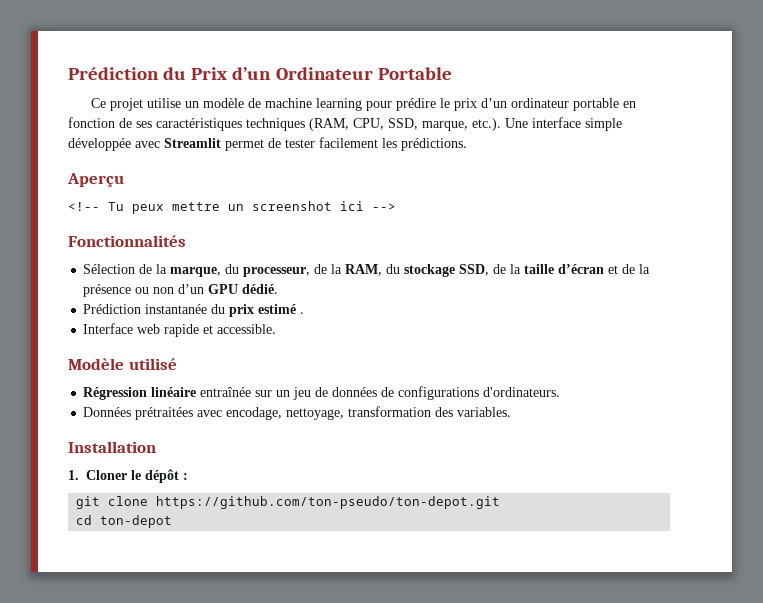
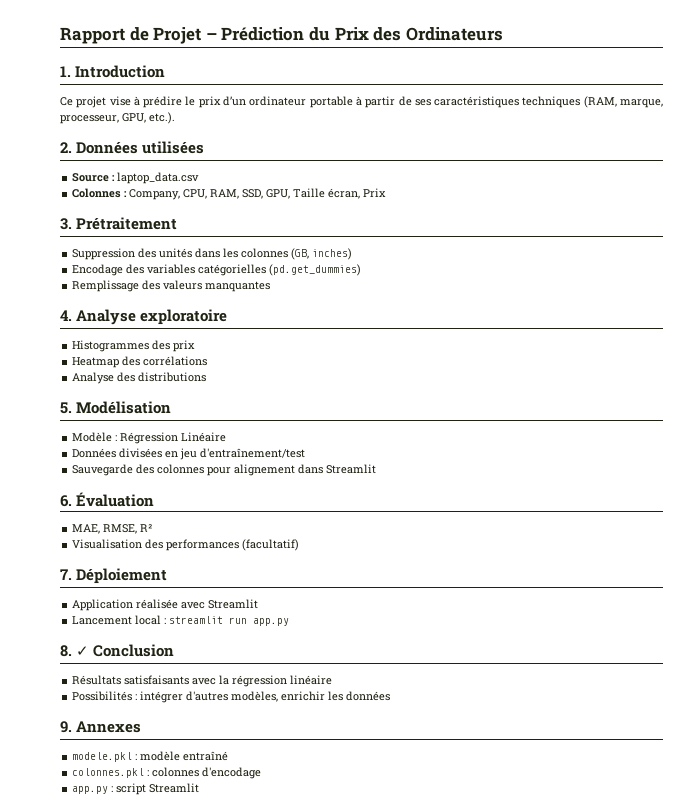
- Prédiction du Prix d’un Ordinateur Portable
- Ce projet utilise un modèle de machine learning pour prédire le prix d’un ordinateur portable en fonction de ses caractéristiques techniques (RAM, CPU, SSD, marque, etc.). Une interface simple développée avec Streamlit permet de tester facilement les prédictions.
- Aperçu
- <!-- Tu peux mettre un screenshot ici -->
- Fonctionnalités
- Sélection de la marque, du processeur, de la RAM, du stockage SSD, de la taille d’écran et de la présence ou non d’un GPU dédié.
- Prédiction instantanée du prix estimé .
- Interface web rapide et accessible.
- Modèle utilisé
- Régression linéaire entraînée sur un jeu de données de configurations d'ordinateurs.
- Données prétraitées avec encodage, nettoyage, transformation des variables.
- Installation
- 1. Cloner le dépôt :
- git clone https://github.com/ton-pseudo/ton-depot.git
- cd ton-depot
+ Rapport de Projet – Prédiction du Prix des Ordinateurs
+ 1. Introduction
+ Ce projet vise à prédire le prix d’un ordinateur portable à partir de ses caractéristiques techniques (RAM, marque, processeur, GPU, etc.).
+ 2. Données utilisées
+ Source : laptop_data.csv
+ Colonnes : Company, CPU, RAM, SSD, GPU, Taille écran, Prix
+ 3. Prétraitement
+ Suppression des unités dans les colonnes (GB, inches)
+ Encodage des variables catégorielles (pd.get_dummies)
+ Remplissage des valeurs manquantes
+ 4. Analyse exploratoire
+ Histogrammes des prix
+ Heatmap des corrélations
+ Analyse des distributions
+ 5. Modélisation
+ Modèle : Régression Linéaire
+ Données divisées en jeu d'entraînement/test
+ Sauvegarde des colonnes pour alignement dans Streamlit
+ 6. Évaluation
+ MAE, RMSE, R²
+ Visualisation des performances (facultatif)
+ 7. Déploiement
+ Application réalisée avec Streamlit
+ Lancement local : streamlit run app.py
+ 8. ✓ Conclusion
+ Résultats satisfaisants avec la régression linéaire
+ Possibilités : intégrer d'autres modèles, enrichir les données
+ 9. Annexes
+ modele.pkl : modèle entraîné
+ colonnes.pkl : colonnes d'encodage
+ app.py : script Streamlit

